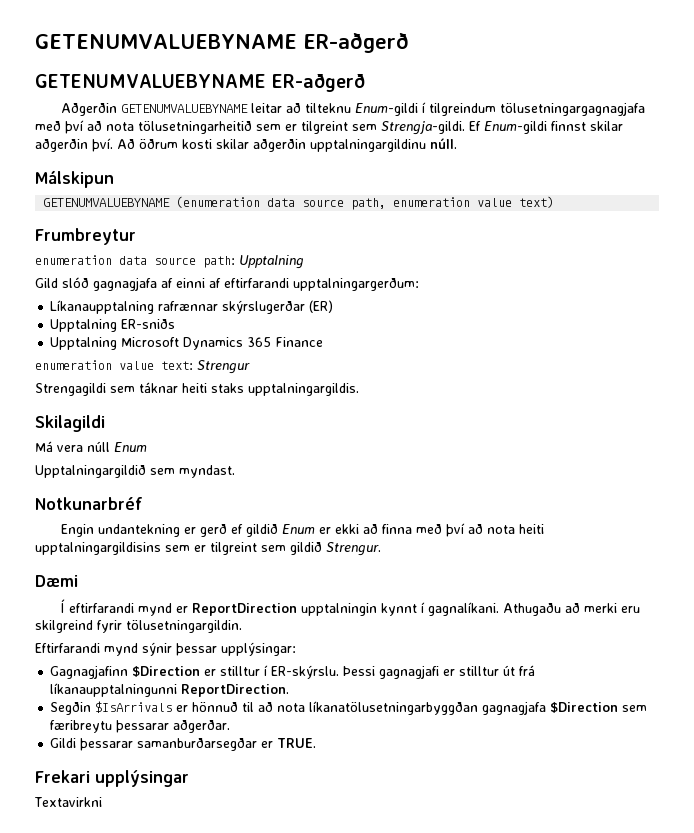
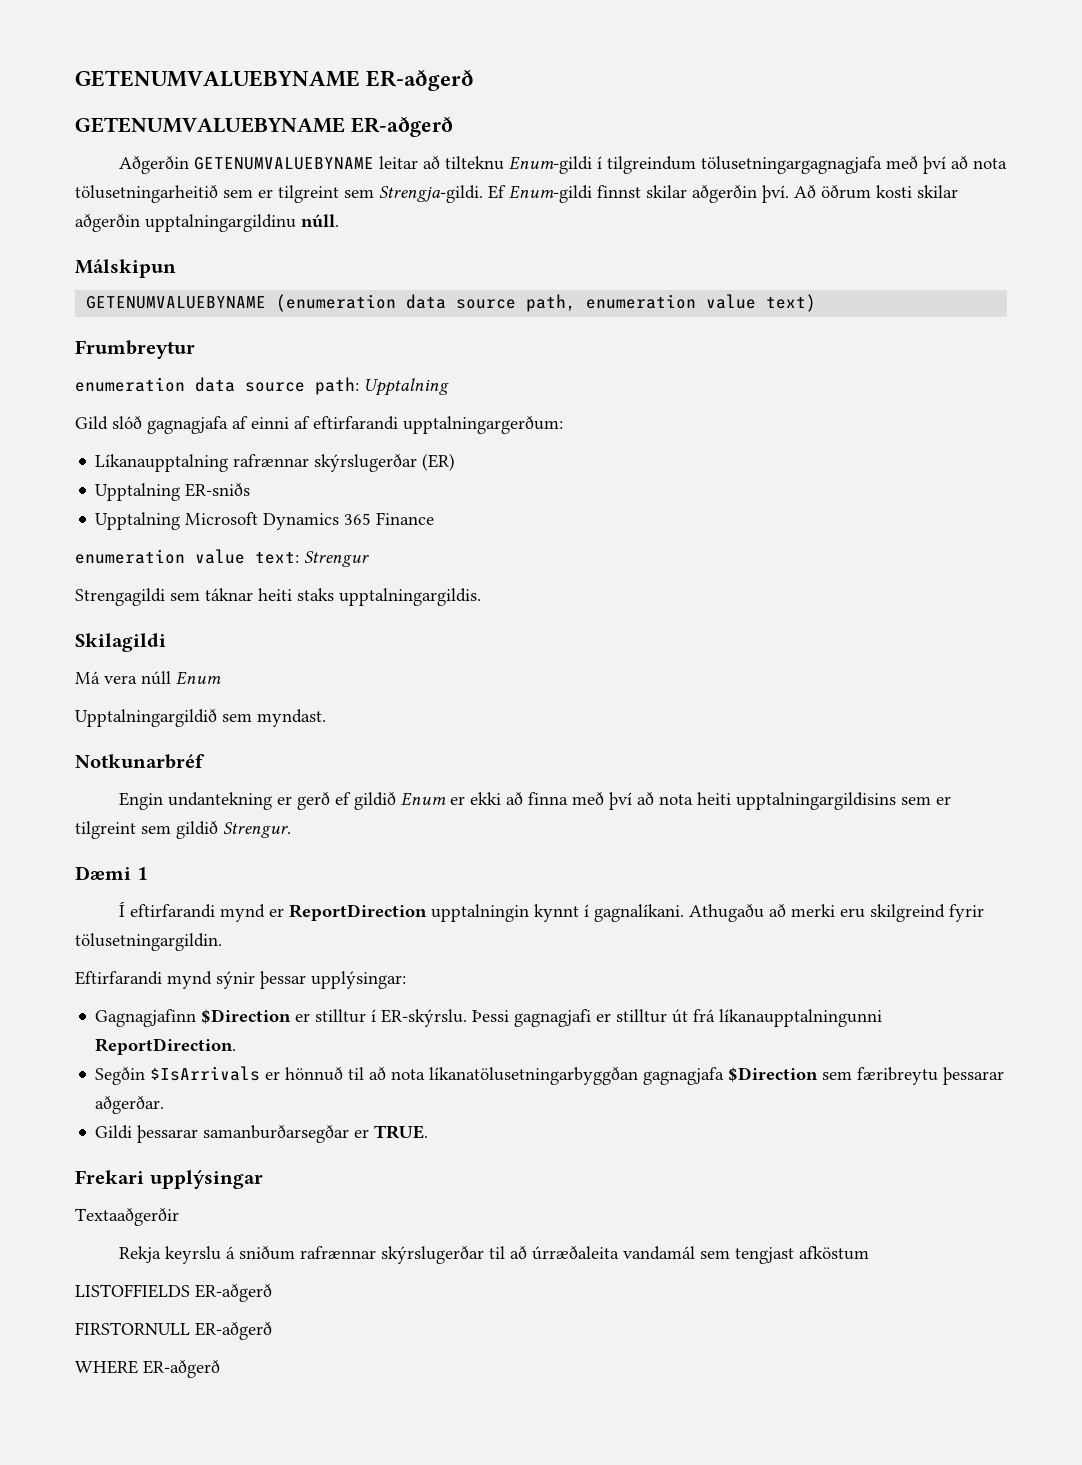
- Dæmi
+ Dæmi 1
- Textavirkni
+ Textaaðgerðir
+ Rekja keyrslu á sniðum rafrænnar skýrslugerðar til að úrræðaleita vandamál sem tengjast afköstum
+ LISTOFFIELDS ER-aðgerð
+ FIRSTORNULL ER-aðgerð
+ WHERE ER-aðgerð

